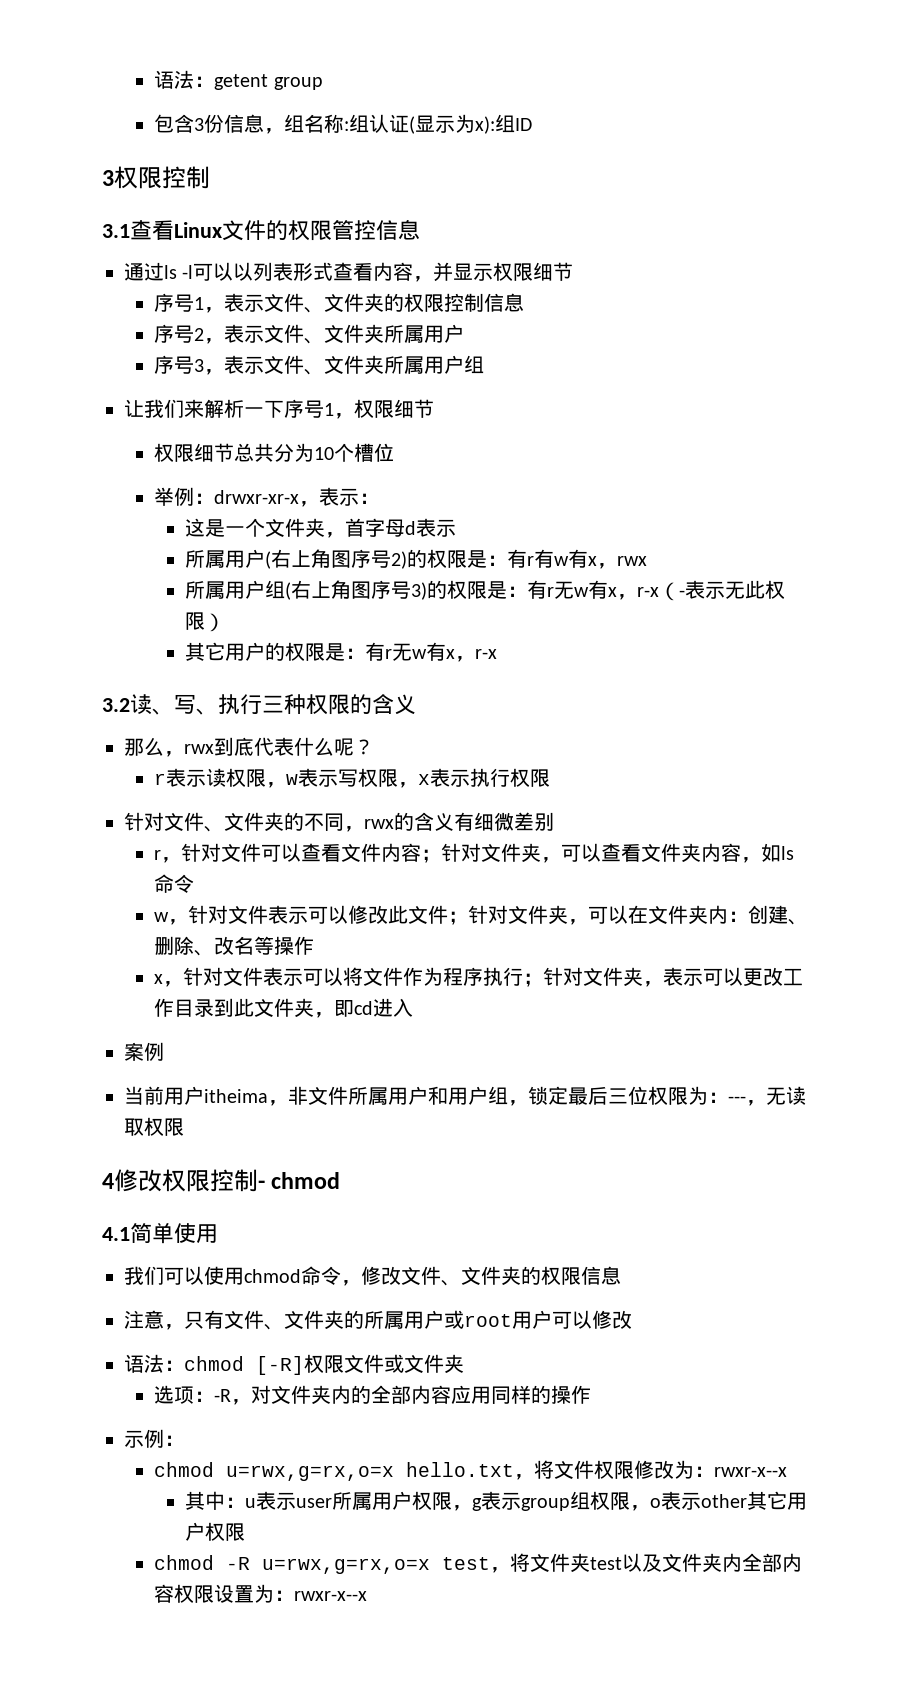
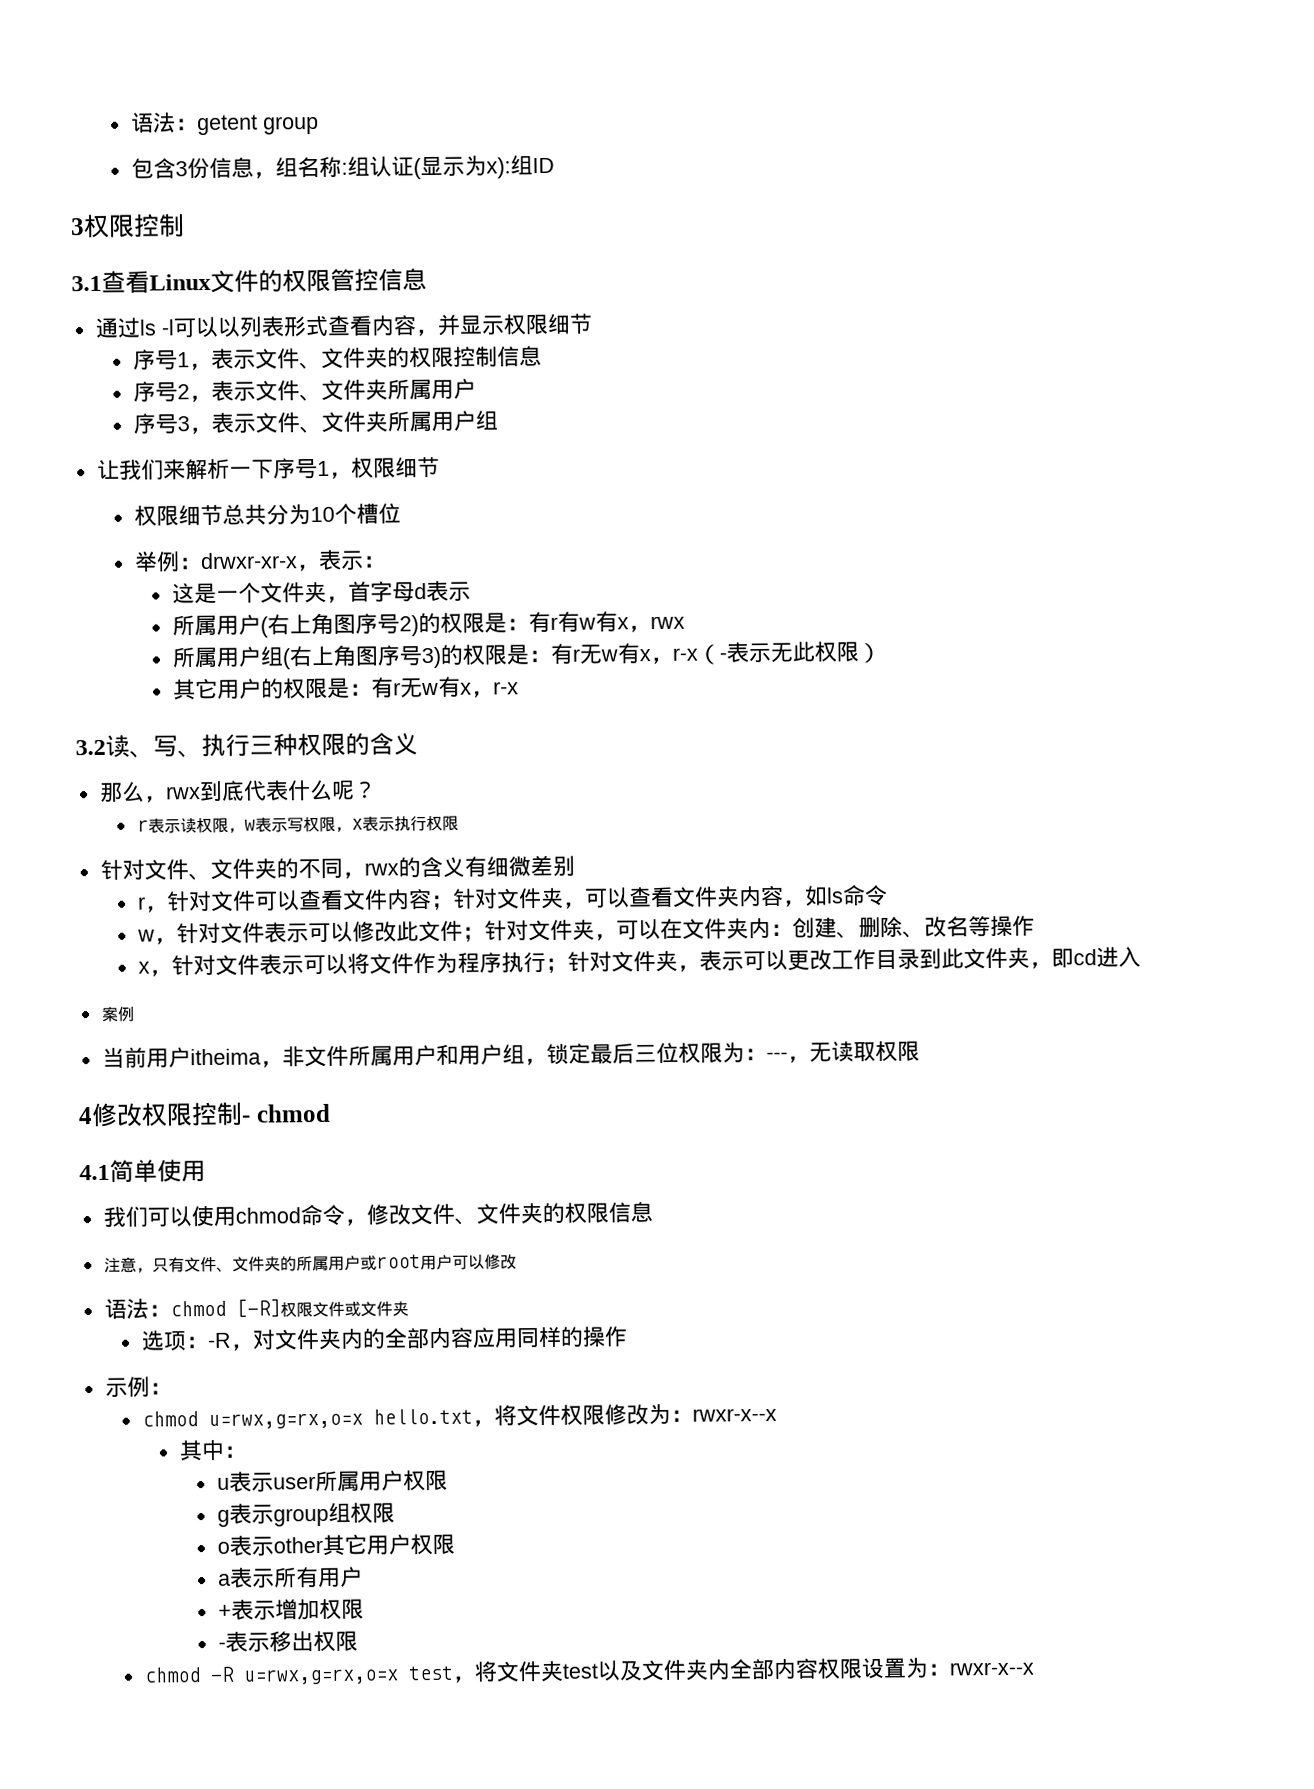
- 其中：u表示user所属用户权限，g表示group组权限，o表示other其它用户权限
+ 其中：
+ u表示user所属用户权限
+ g表示group组权限
+ o表示other其它用户权限
+ a表示所有用户
+ +表示增加权限
+ -表示移出权限

